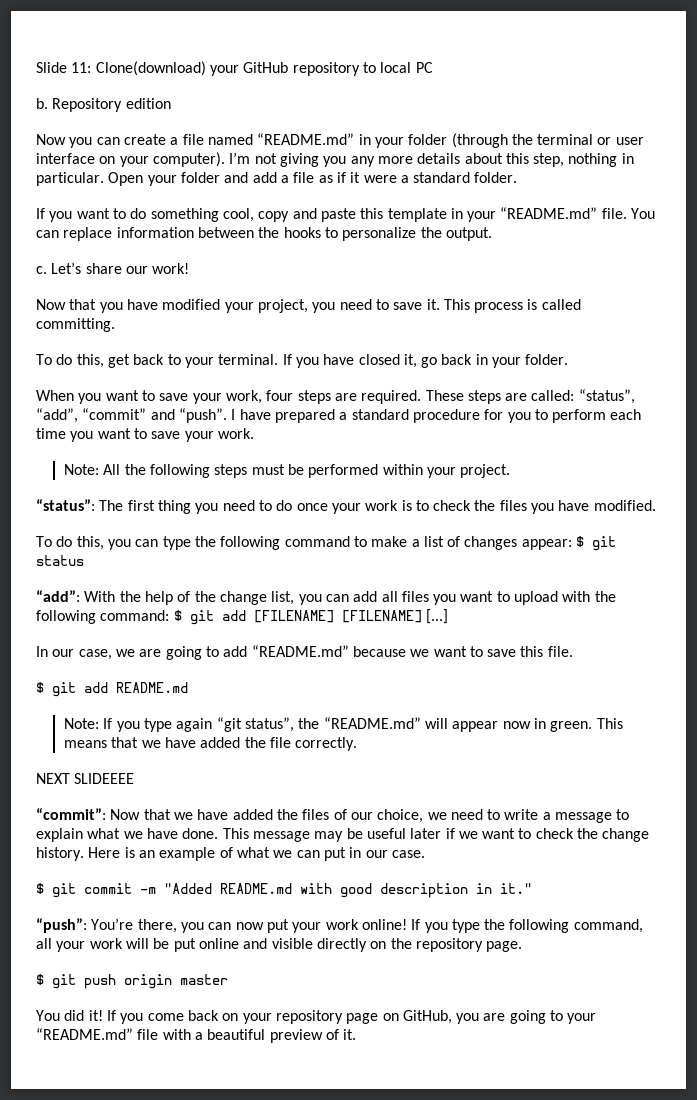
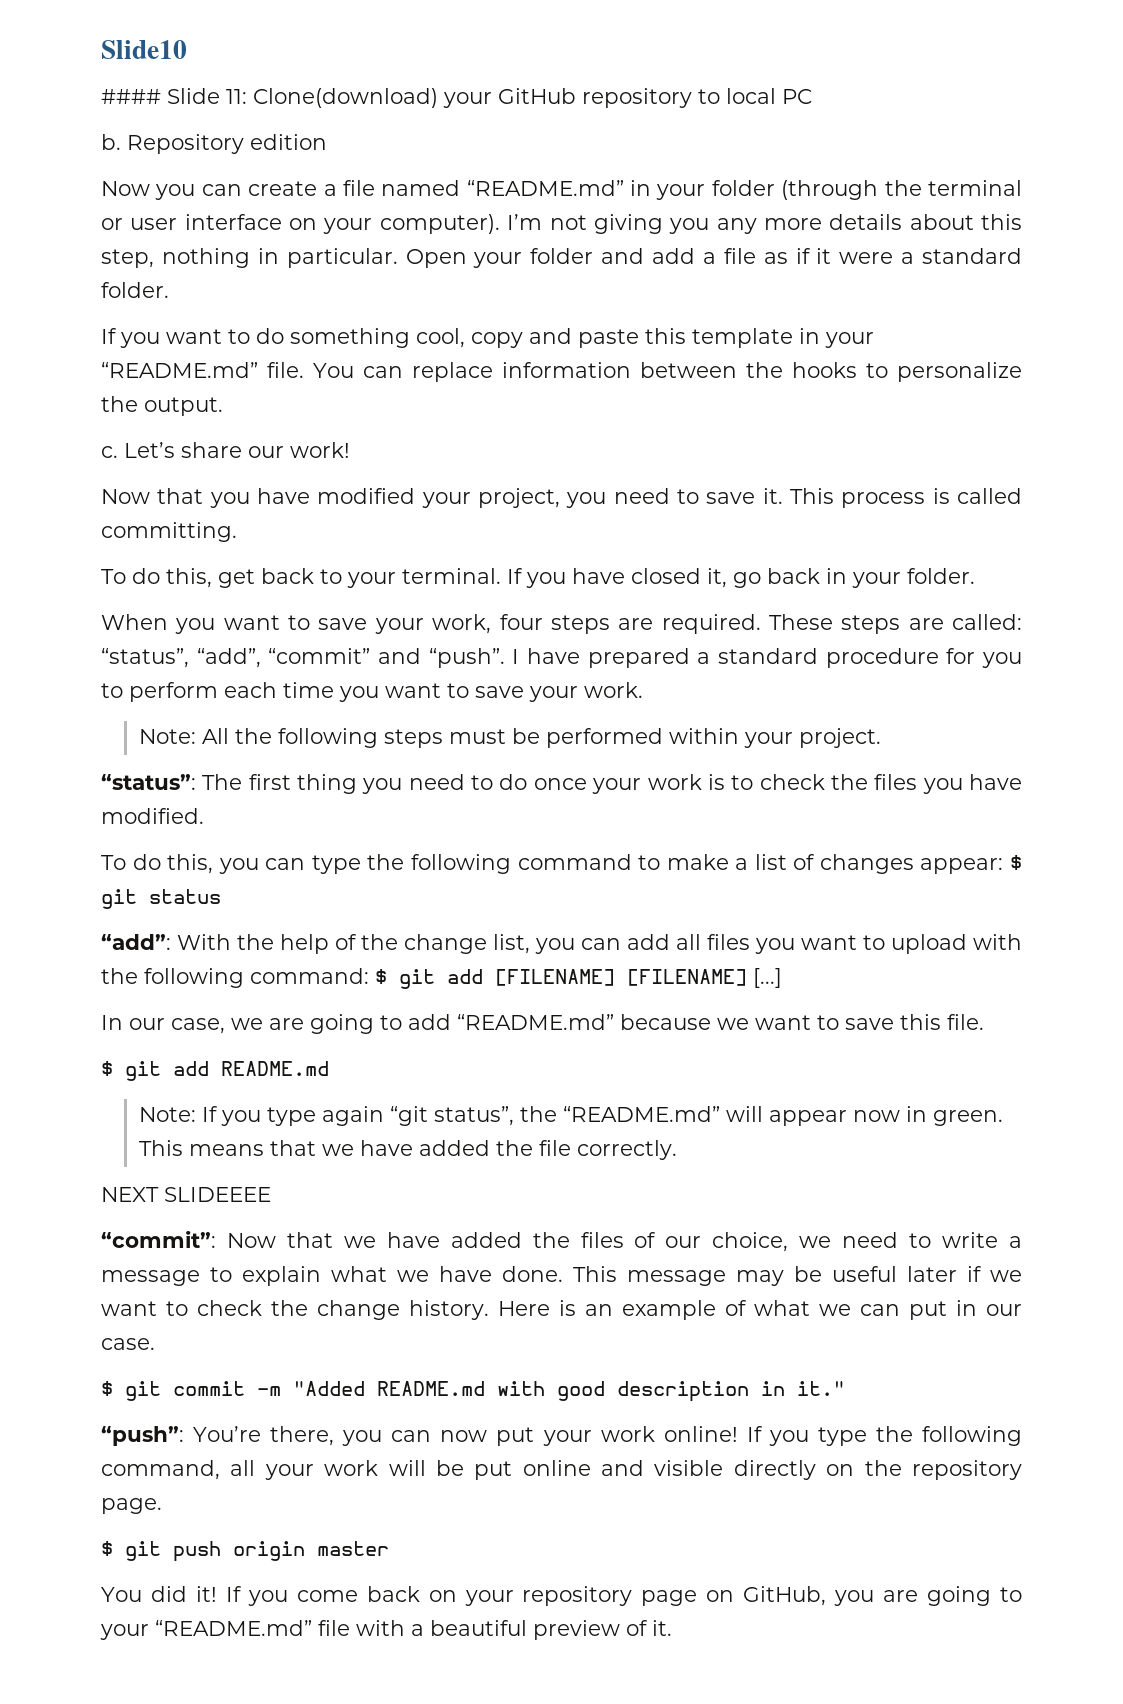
- Slide 11: Clone(download) your GitHub repository to local PC
+ Slide10
+ #### Slide 11: Clone(download) your GitHub repository to local PC

